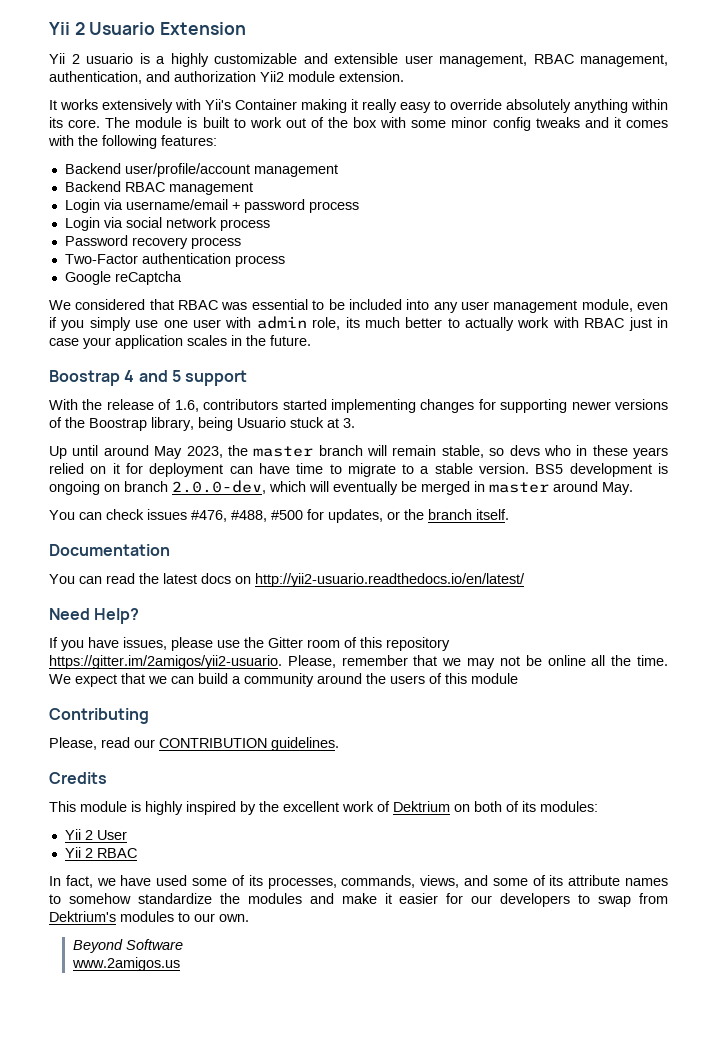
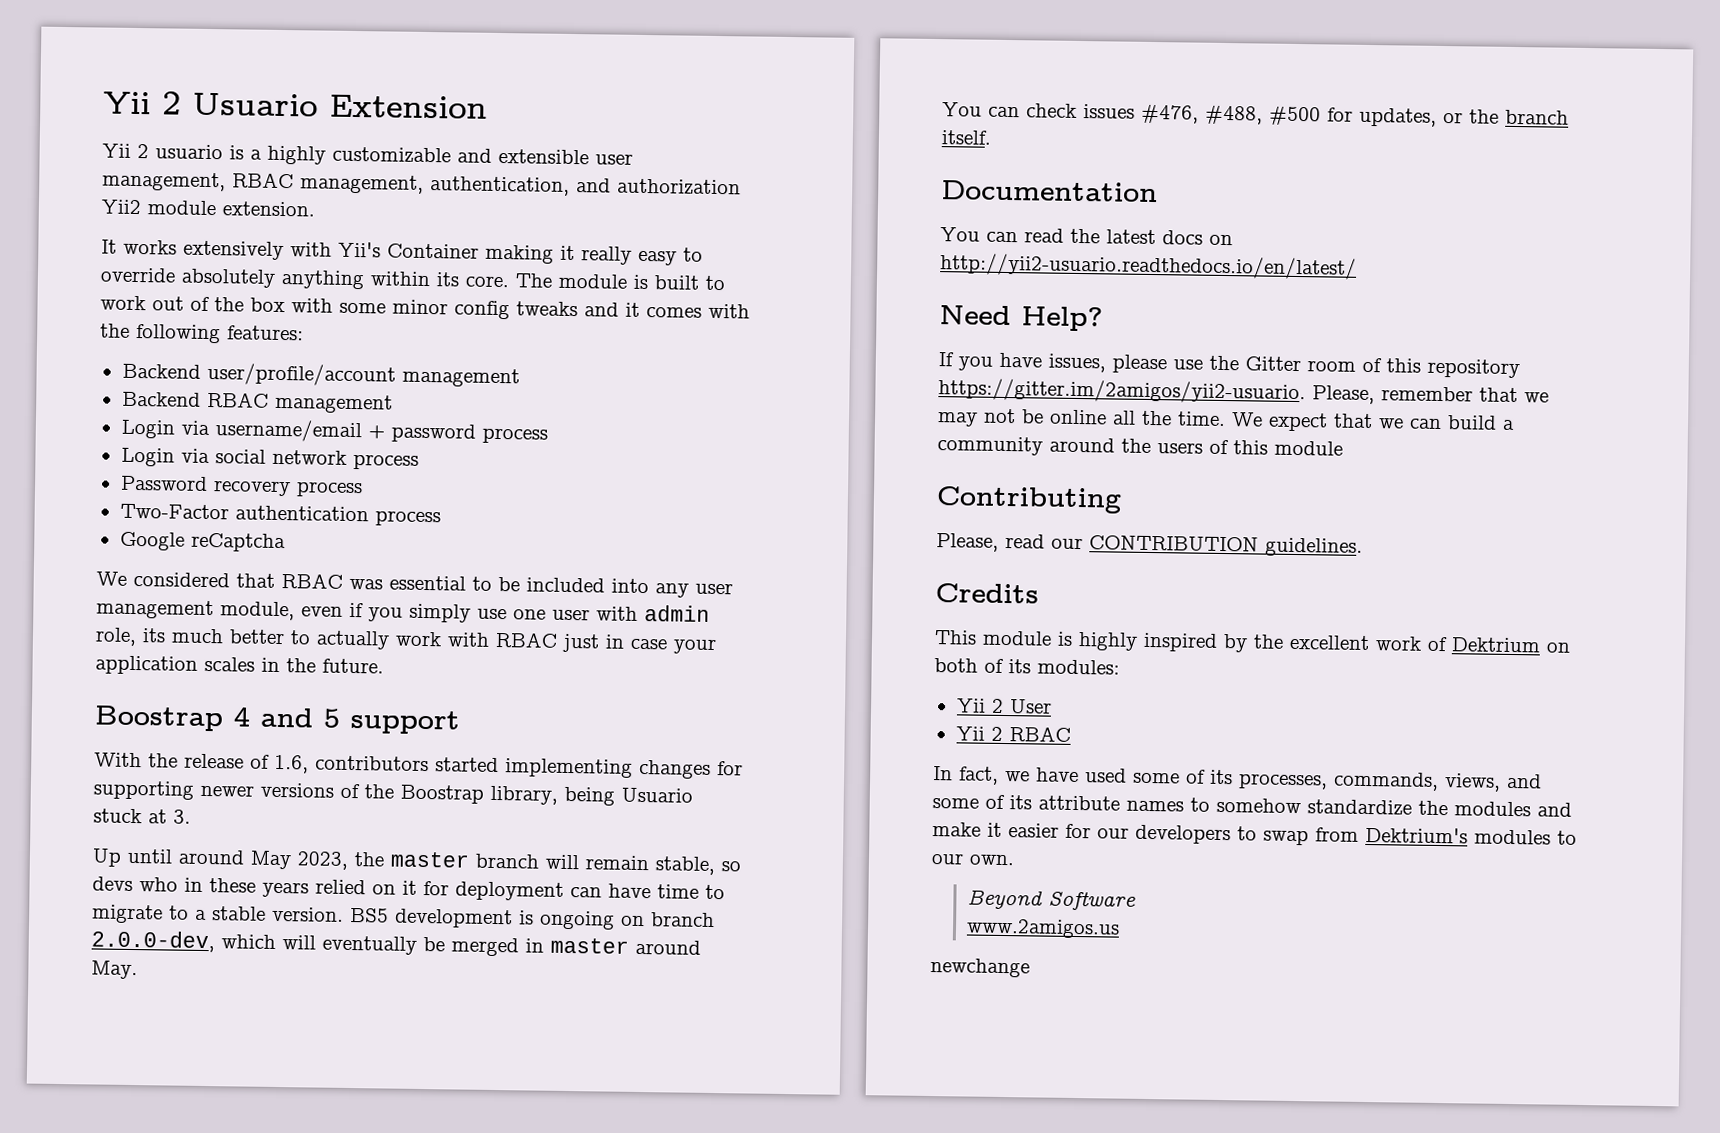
+ newchange

